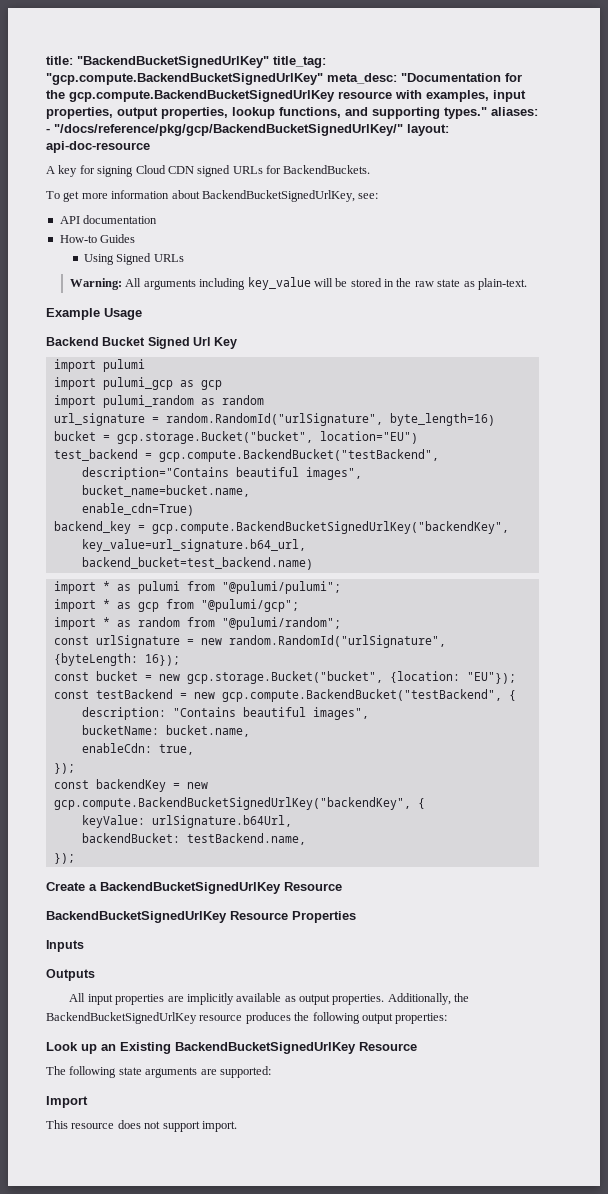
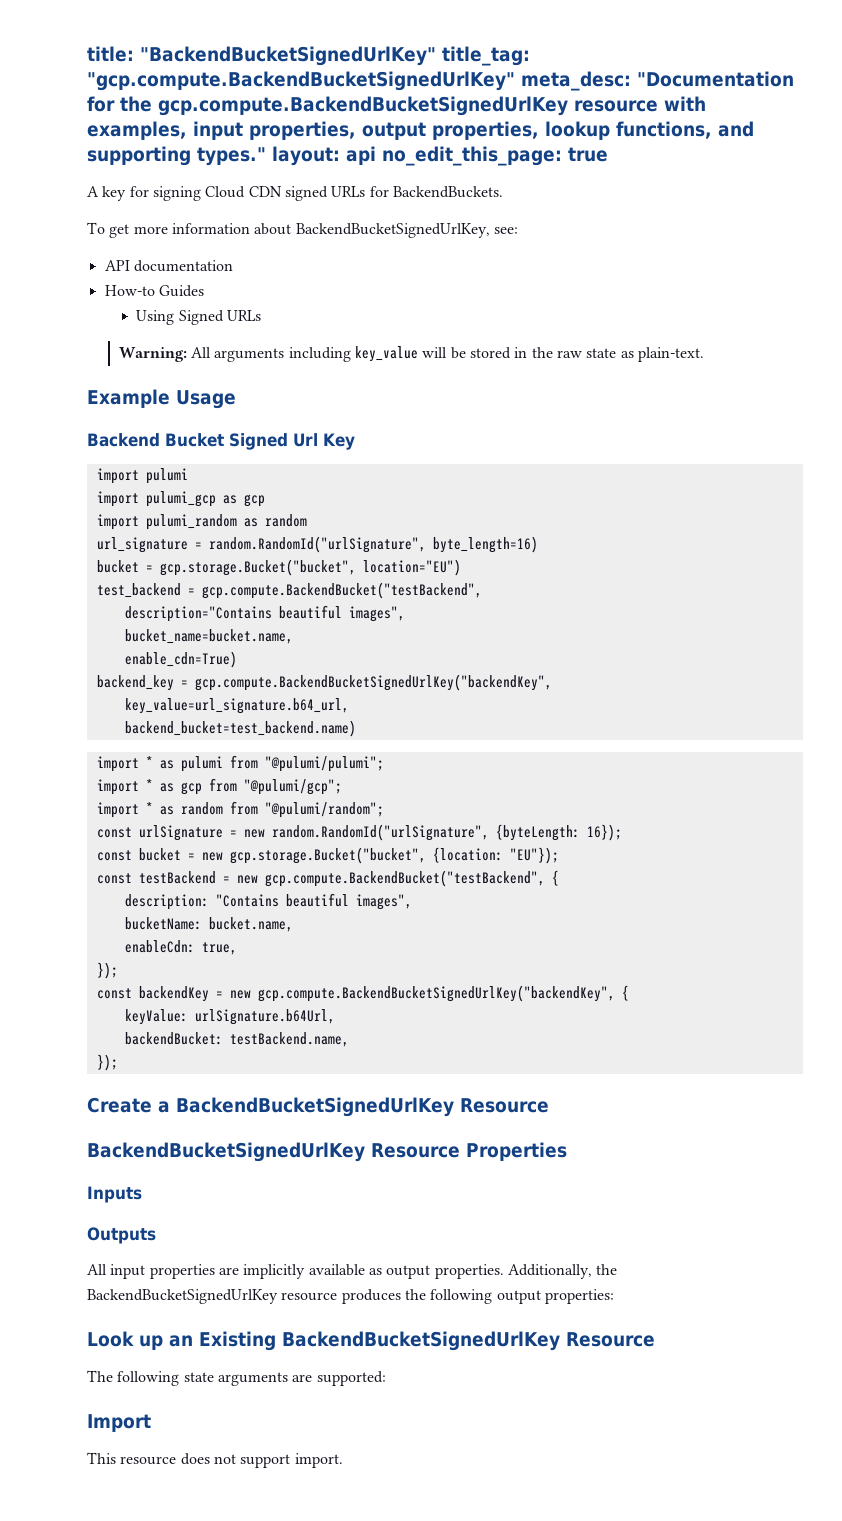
- title: "BackendBucketSignedUrlKey" title_tag: "gcp.compute.BackendBucketSignedUrlKey" meta_desc: "Documentation for the gcp.compute.BackendBucketSignedUrlKey resource with examples, input properties, output properties, lookup functions, and supporting types." aliases: - "/docs/reference/pkg/gcp/BackendBucketSignedUrlKey/" layout: api-doc-resource
+ title: "BackendBucketSignedUrlKey" title_tag: "gcp.compute.BackendBucketSignedUrlKey" meta_desc: "Documentation for the gcp.compute.BackendBucketSignedUrlKey resource with examples, input properties, output properties, lookup functions, and supporting types." layout: api no_edit_this_page: true

